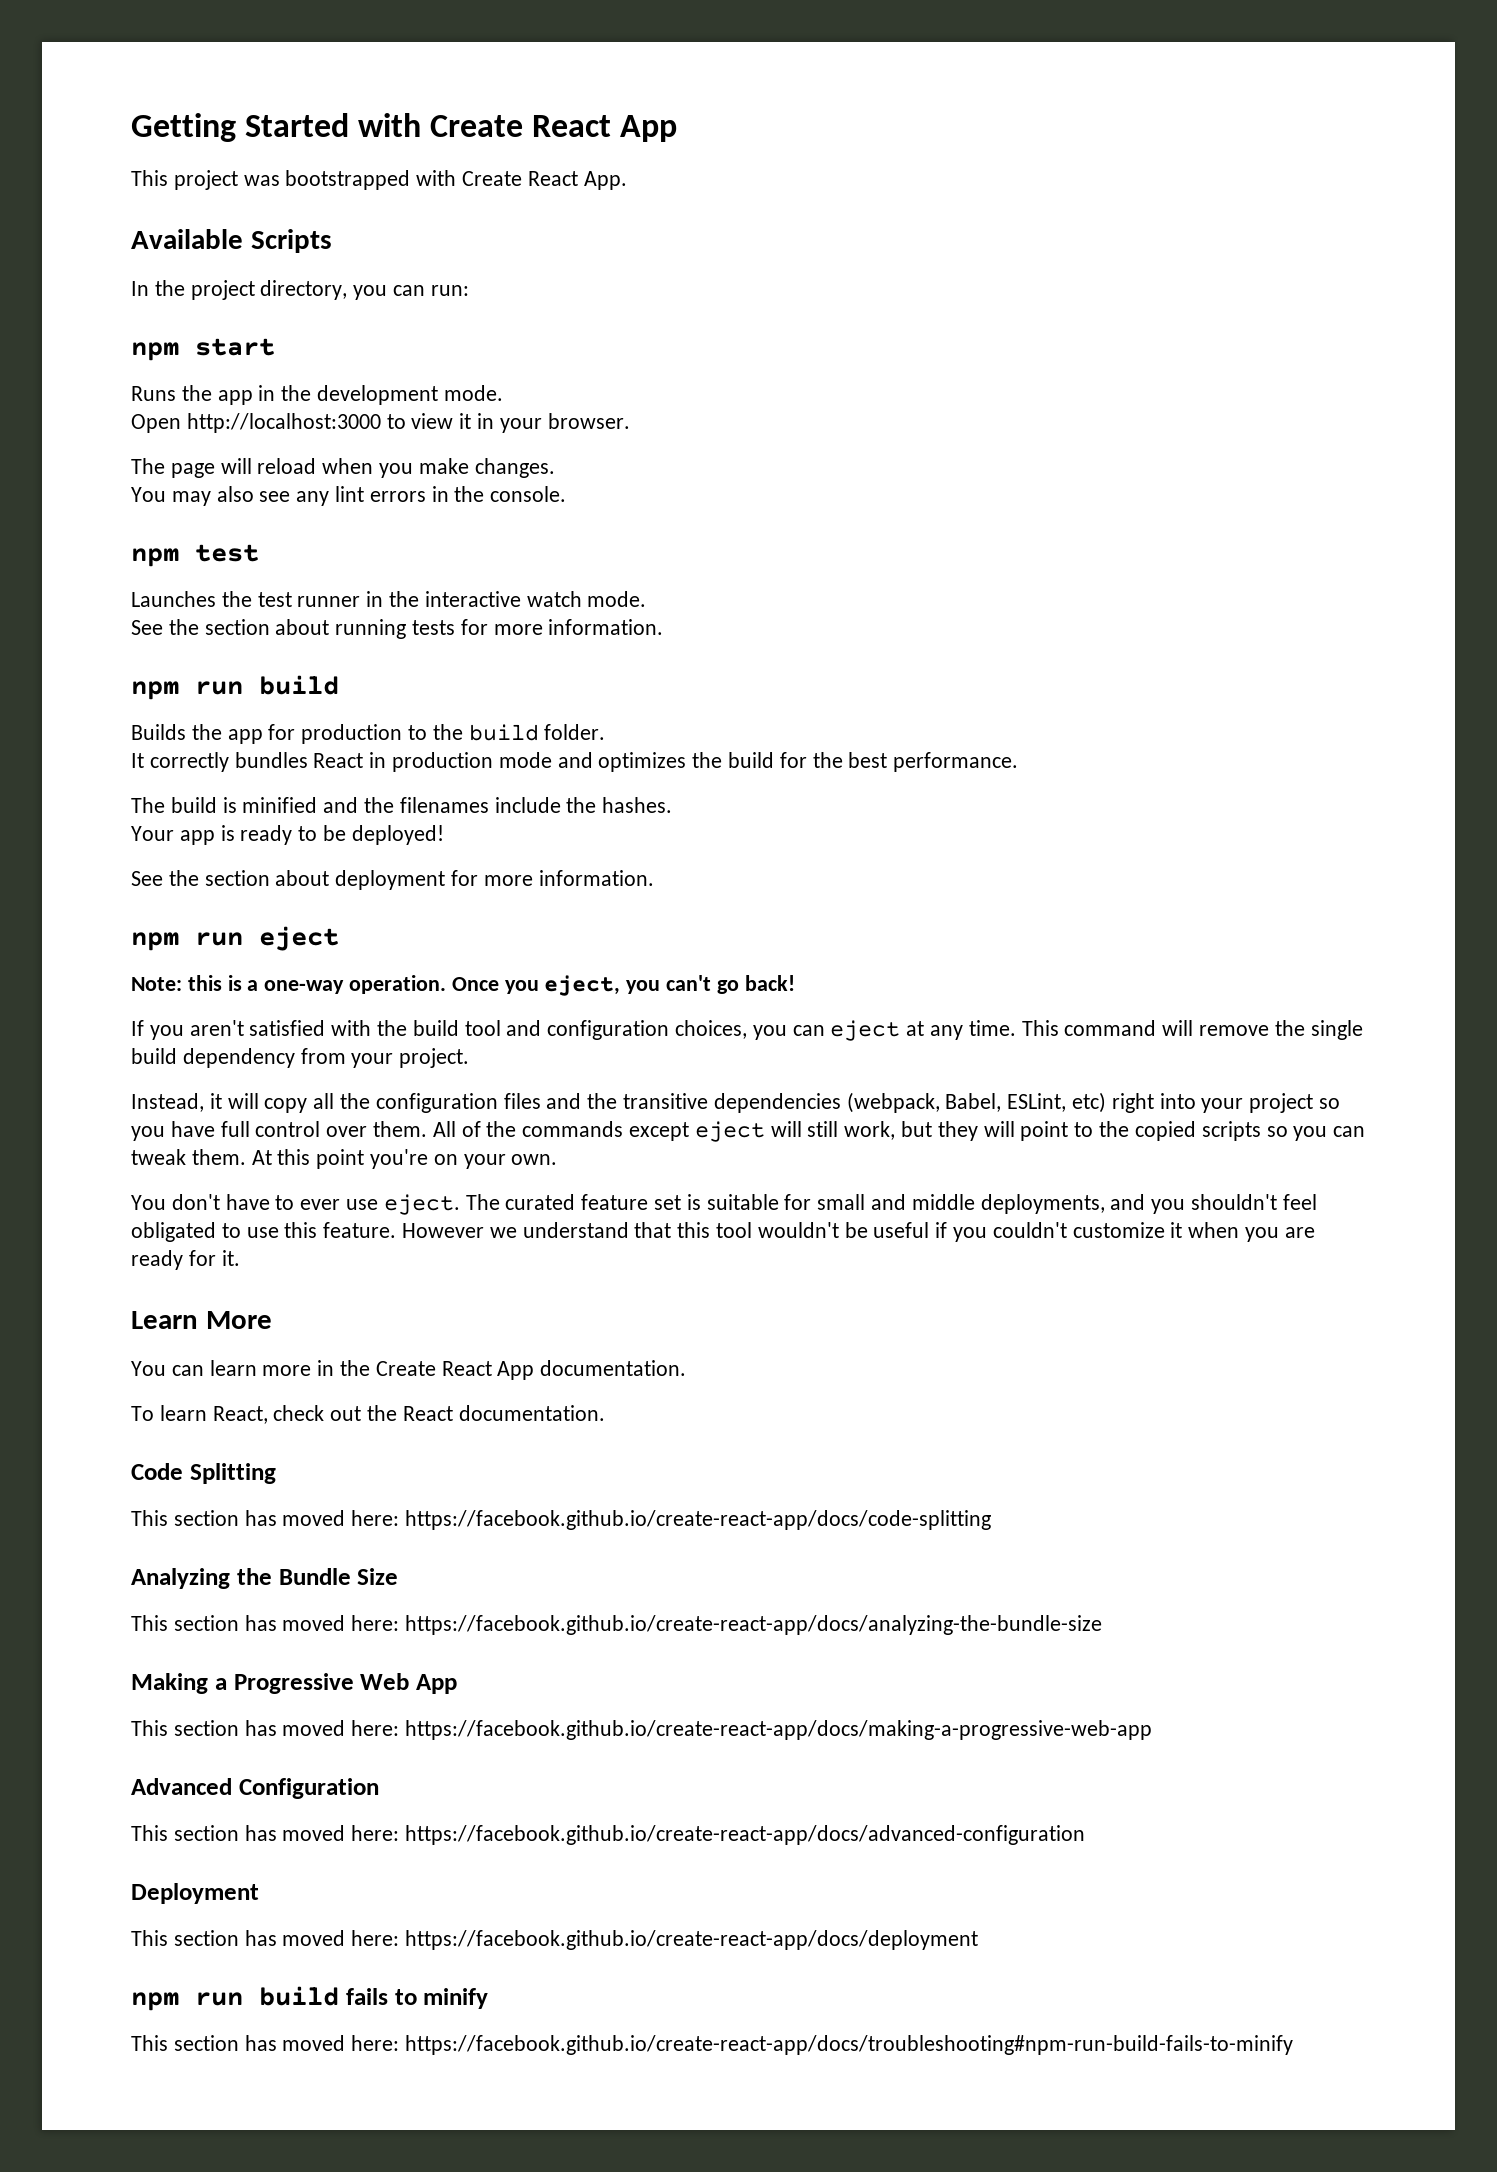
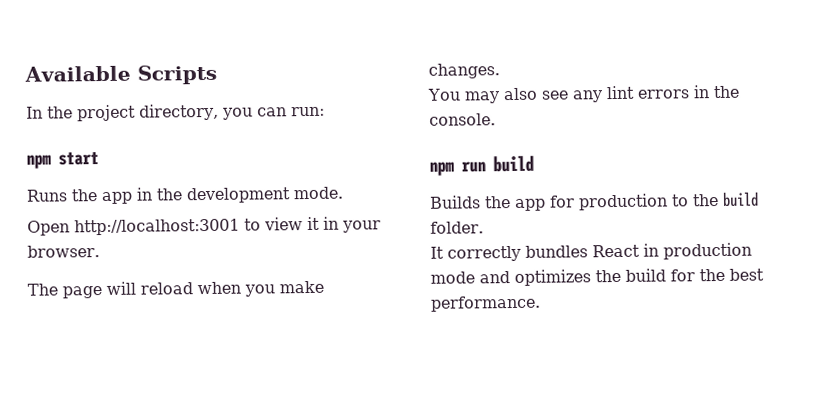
- Getting Started with Create React App
- This project was bootstrapped with Create React App.
- Open http://localhost:3000 to view it in your browser.
+ Open http://localhost:3001 to view it in your browser.
- npm test
- Launches the test runner in the interactive watch mode.
- See the section about running tests for more information.
- The build is minified and the filenames include the hashes.
- Your app is ready to be deployed!
- See the section about deployment for more information.
- npm run eject
- Note: this is a one-way operation. Once you eject, you can't go back!
- If you aren't satisfied with the build tool and configuration choices, you can eject at any time. This command will remove the single build dependency from your project.
- Instead, it will copy all the configuration files and the transitive dependencies (webpack, Babel, ESLint, etc) right into your project so you have full control over them. All of the commands except eject will still work, but they will point to the copied scripts so you can tweak them. At this point you're on your own.
- You don't have to ever use eject. The curated feature set is suitable for small and middle deployments, and you shouldn't feel obligated to use this feature. However we understand that this tool wouldn't be useful if you couldn't customize it when you are ready for it.
- Learn More
- You can learn more in the Create React App documentation.
- To learn React, check out the React documentation.
- Code Splitting
- This section has moved here: https://facebook.github.io/create-react-app/docs/code-splitting
- Analyzing the Bundle Size
- This section has moved here: https://facebook.github.io/create-react-app/docs/analyzing-the-bundle-size
- Making a Progressive Web App
- This section has moved here: https://facebook.github.io/create-react-app/docs/making-a-progressive-web-app
- Advanced Configuration
- This section has moved here: https://facebook.github.io/create-react-app/docs/advanced-configuration
- Deployment
- This section has moved here: https://facebook.github.io/create-react-app/docs/deployment
- npm run build fails to minify
- This section has moved here: https://facebook.github.io/create-react-app/docs/troubleshooting#npm-run-build-fails-to-minify

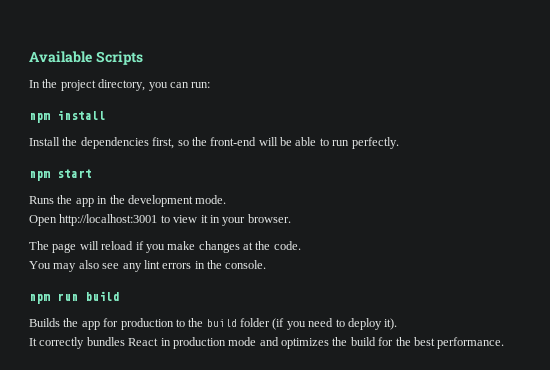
+ npm install
+ Install the dependencies first, so the front-end will be able to run perfectly.
- The page will reload when you make changes.
+ The page will reload if you make changes at the code.
- Builds the app for production to the build folder.
+ Builds the app for production to the build folder (if you need to deploy it).

